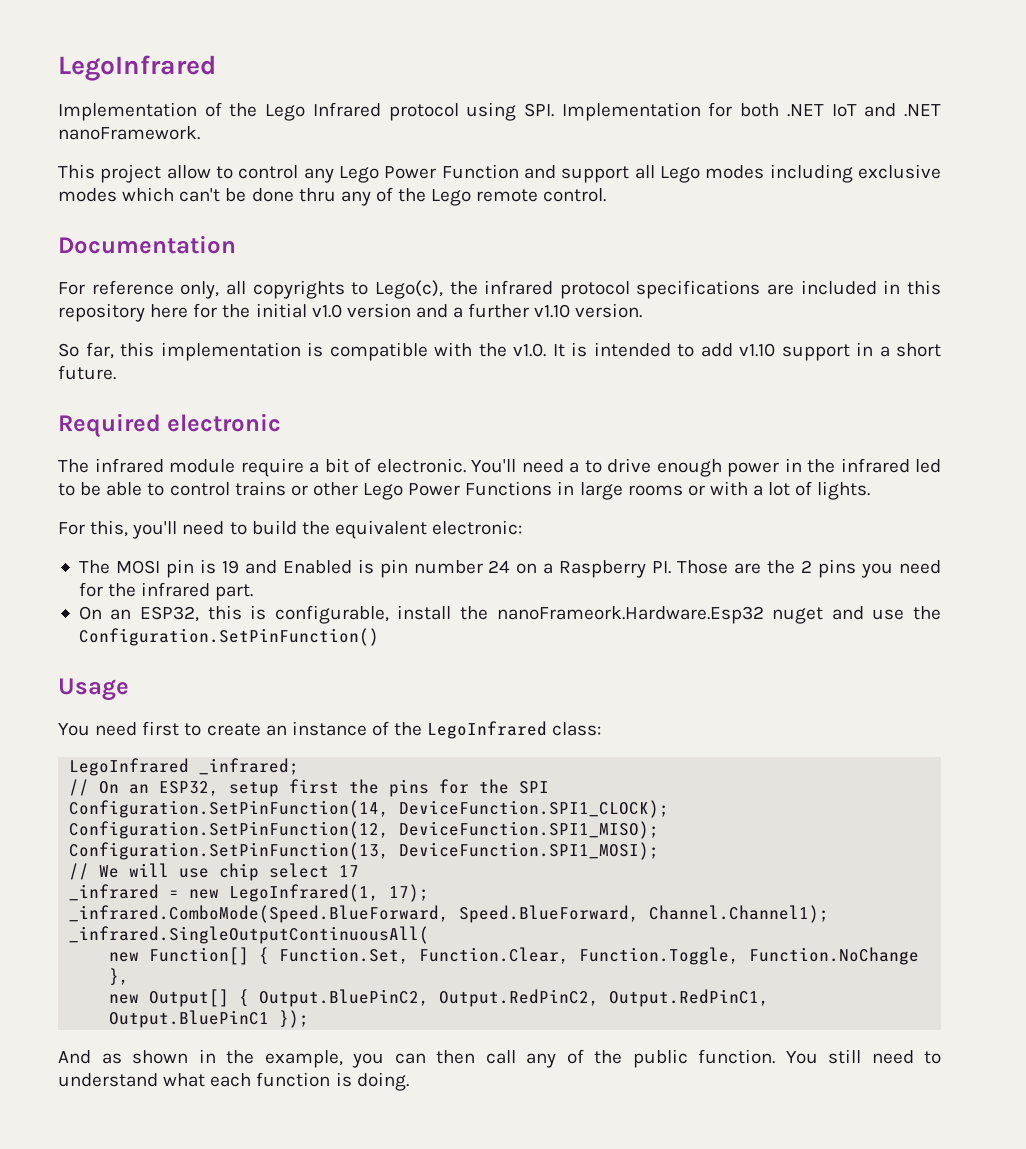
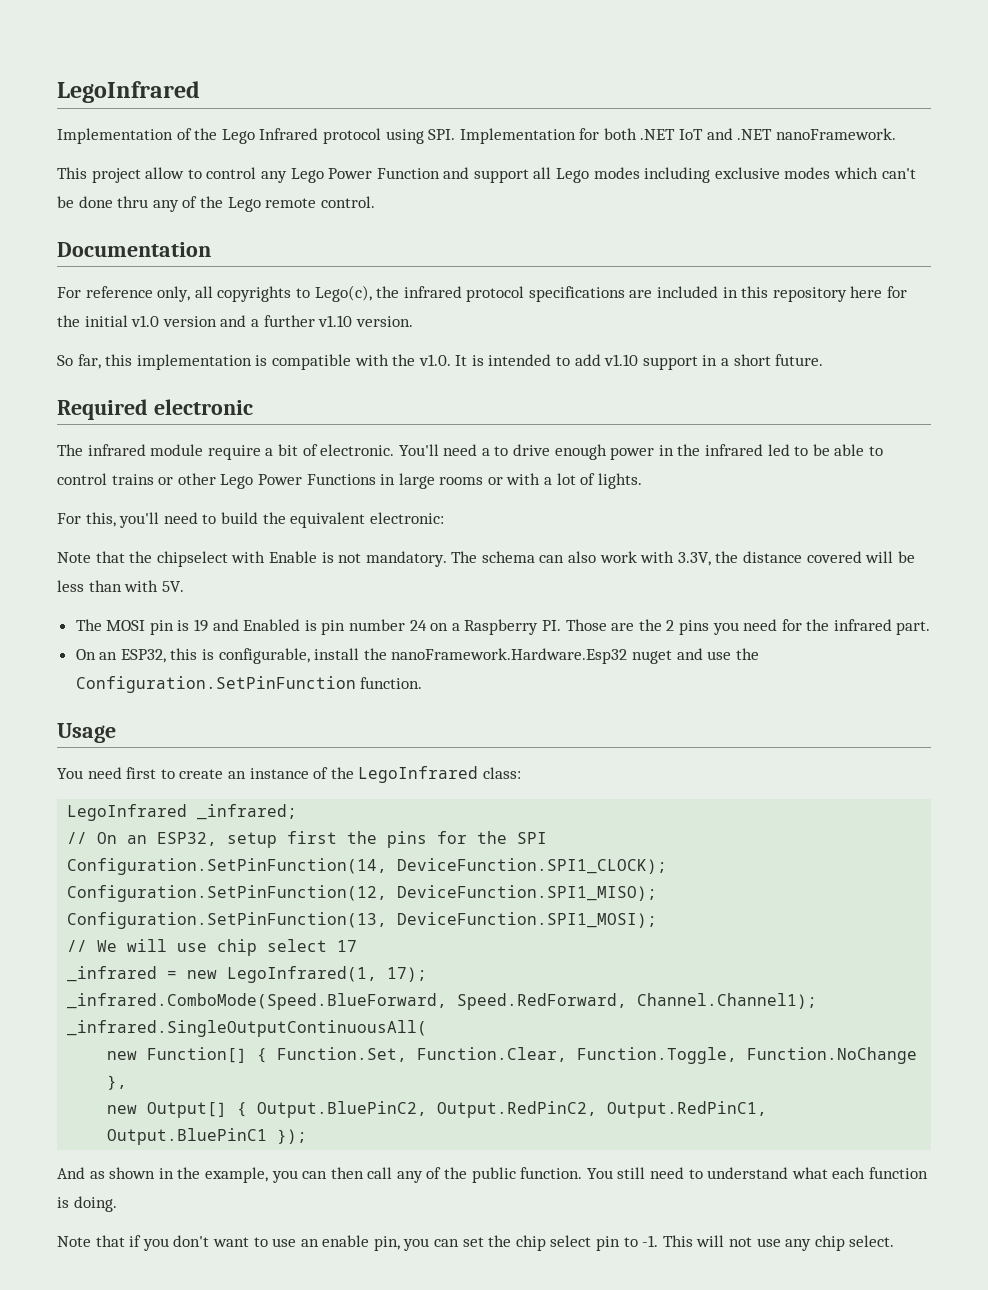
+ Note that the chipselect with Enable is not mandatory. The schema can also work with 3.3V, the distance covered will be less than with 5V.
- On an ESP32, this is configurable, install the nanoFrameork.Hardware.Esp32 nuget and use the Configuration.SetPinFunction()
+ On an ESP32, this is configurable, install the nanoFramework.Hardware.Esp32 nuget and use the Configuration.SetPinFunction function.
- _infrared.ComboMode(Speed.BlueForward, Speed.BlueForward, Channel.Channel1);
+ _infrared.ComboMode(Speed.BlueForward, Speed.RedForward, Channel.Channel1);
+ Note that if you don't want to use an enable pin, you can set the chip select pin to -1. This will not use any chip select.

